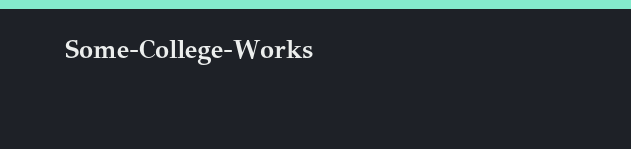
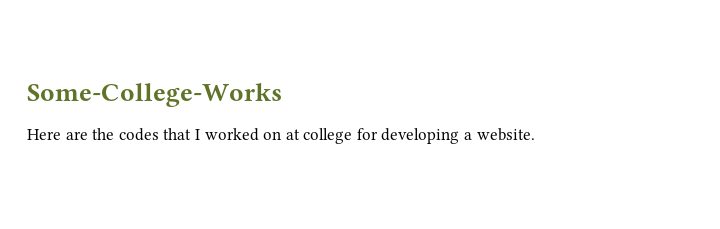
+ Here are the codes that I worked on at college for developing a website.

